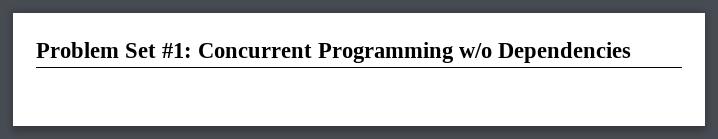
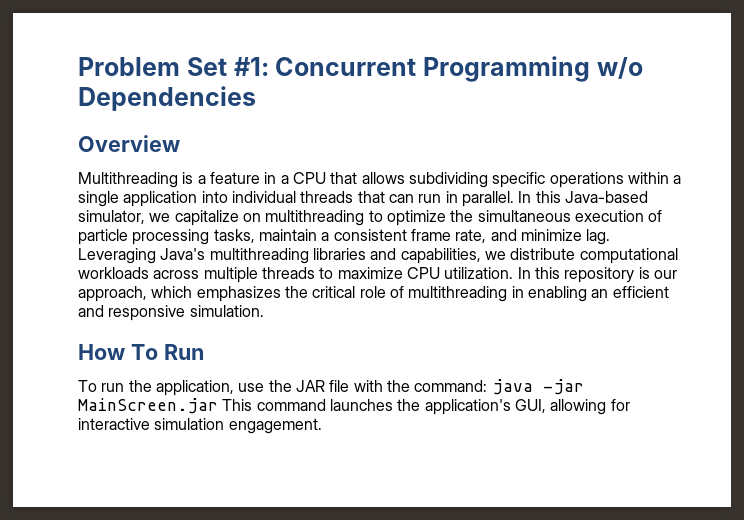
+ Overview
+ Multithreading is a feature in a CPU that allows subdividing specific operations within a single application into individual threads that can run in parallel. In this Java-based simulator, we capitalize on multithreading to optimize the simultaneous execution of particle processing tasks, maintain a consistent frame rate, and minimize lag. Leveraging Java's multithreading libraries and capabilities, we distribute computational workloads across multiple threads to maximize CPU utilization. In this repository is our approach, which emphasizes the critical role of multithreading in enabling an efficient and responsive simulation.
+ How To Run
+ To run the application, use the JAR file with the command: java -jar MainScreen.jar This command launches the application's GUI, allowing for interactive simulation engagement.

